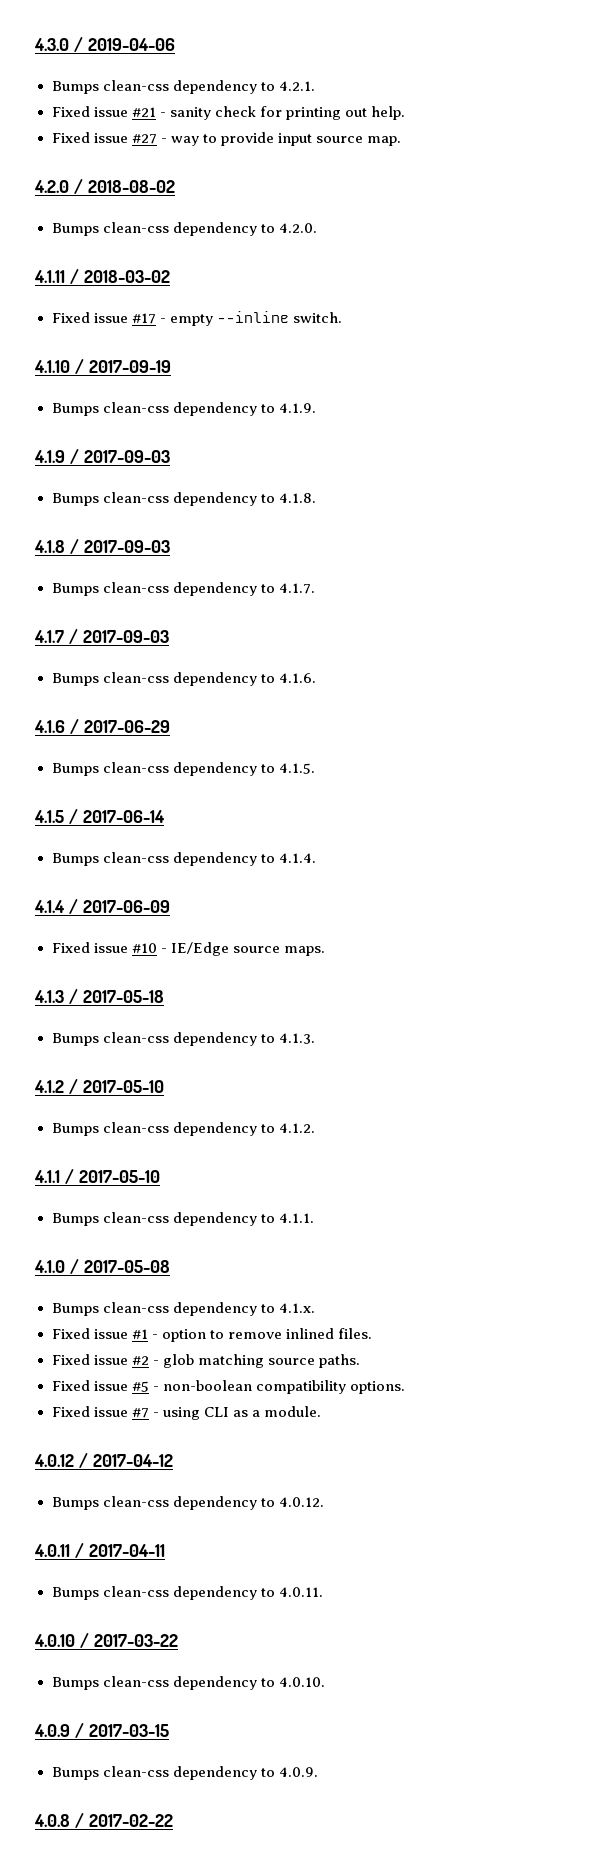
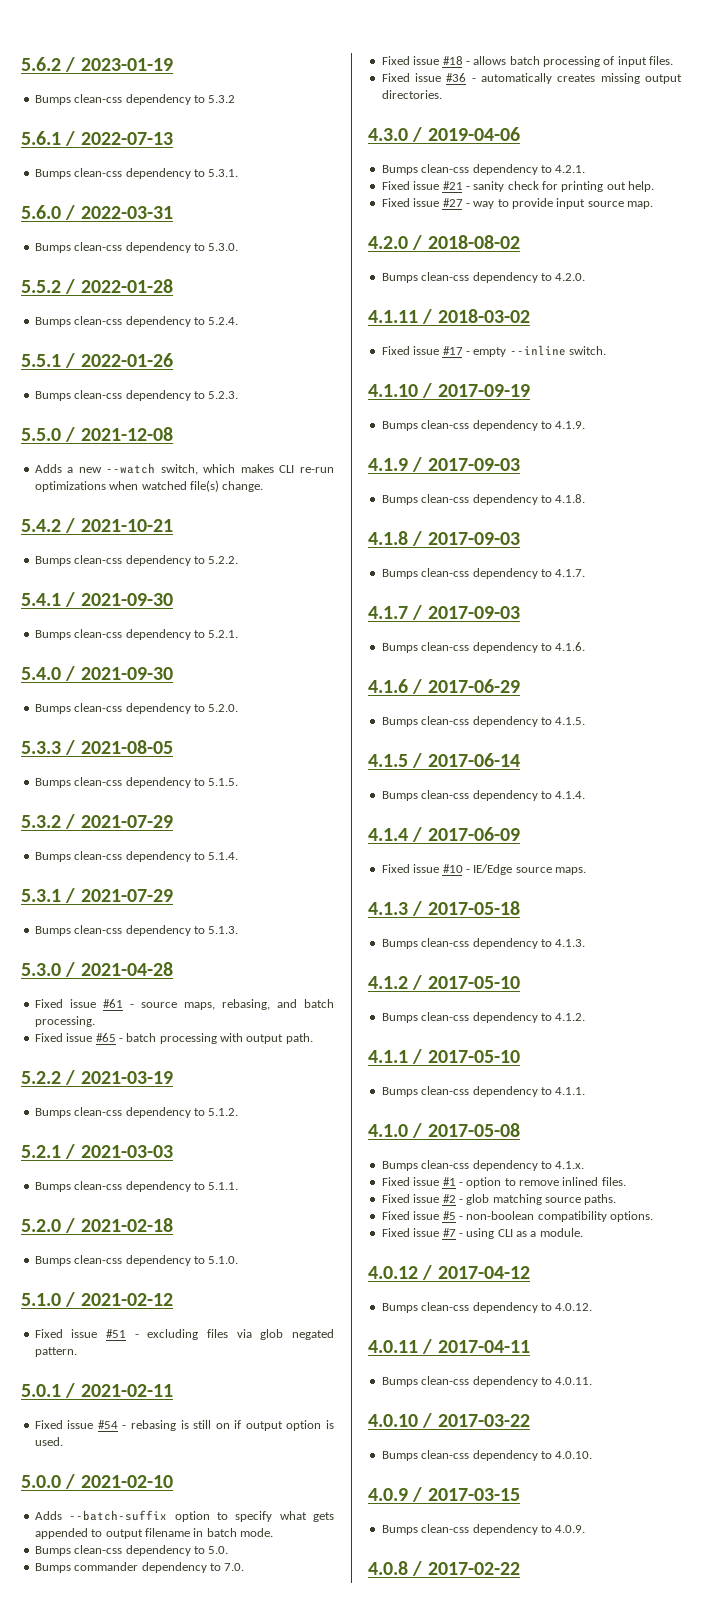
+ 5.6.2 / 2023-01-19
+ Bumps clean-css dependency to 5.3.2
+ 5.6.1 / 2022-07-13
+ Bumps clean-css dependency to 5.3.1.
+ 5.6.0 / 2022-03-31
+ Bumps clean-css dependency to 5.3.0.
+ 5.5.2 / 2022-01-28
+ Bumps clean-css dependency to 5.2.4.
+ 5.5.1 / 2022-01-26
+ Bumps clean-css dependency to 5.2.3.
+ 5.5.0 / 2021-12-08
+ Adds a new --watch switch, which makes CLI re-run optimizations when watched file(s) change.
+ 5.4.2 / 2021-10-21
+ Bumps clean-css dependency to 5.2.2.
+ 5.4.1 / 2021-09-30
+ Bumps clean-css dependency to 5.2.1.
+ 5.4.0 / 2021-09-30
+ Bumps clean-css dependency to 5.2.0.
+ 5.3.3 / 2021-08-05
+ Bumps clean-css dependency to 5.1.5.
+ 5.3.2 / 2021-07-29
+ Bumps clean-css dependency to 5.1.4.
+ 5.3.1 / 2021-07-29
+ Bumps clean-css dependency to 5.1.3.
+ 5.3.0 / 2021-04-28
+ Fixed issue #61 - source maps, rebasing, and batch processing.
+ Fixed issue #65 - batch processing with output path.
+ 5.2.2 / 2021-03-19
+ Bumps clean-css dependency to 5.1.2.
+ 5.2.1 / 2021-03-03
+ Bumps clean-css dependency to 5.1.1.
+ 5.2.0 / 2021-02-18
+ Bumps clean-css dependency to 5.1.0.
+ 5.1.0 / 2021-02-12
+ Fixed issue #51 - excluding files via glob negated pattern.
+ 5.0.1 / 2021-02-11
+ Fixed issue #54 - rebasing is still on if output option is used.
+ 5.0.0 / 2021-02-10
+ Adds --batch-suffix option to specify what gets appended to output filename in batch mode.
+ Bumps clean-css dependency to 5.0.
+ Bumps commander dependency to 7.0.
+ Fixed issue #18 - allows batch processing of input files.
+ Fixed issue #36 - automatically creates missing output directories.

